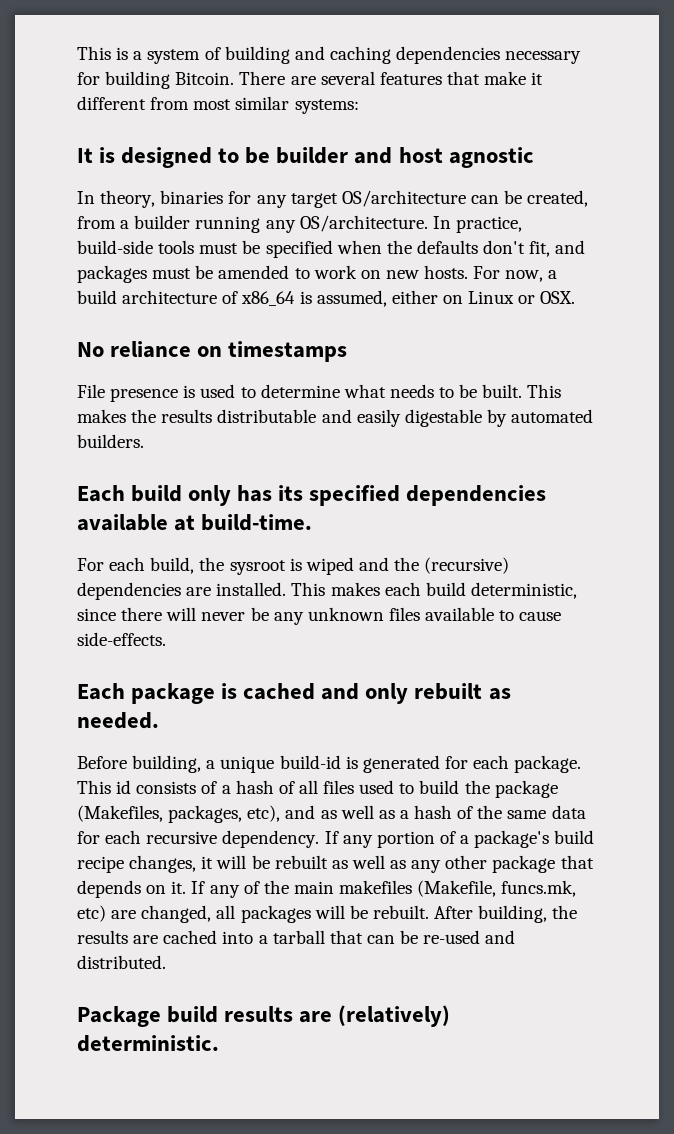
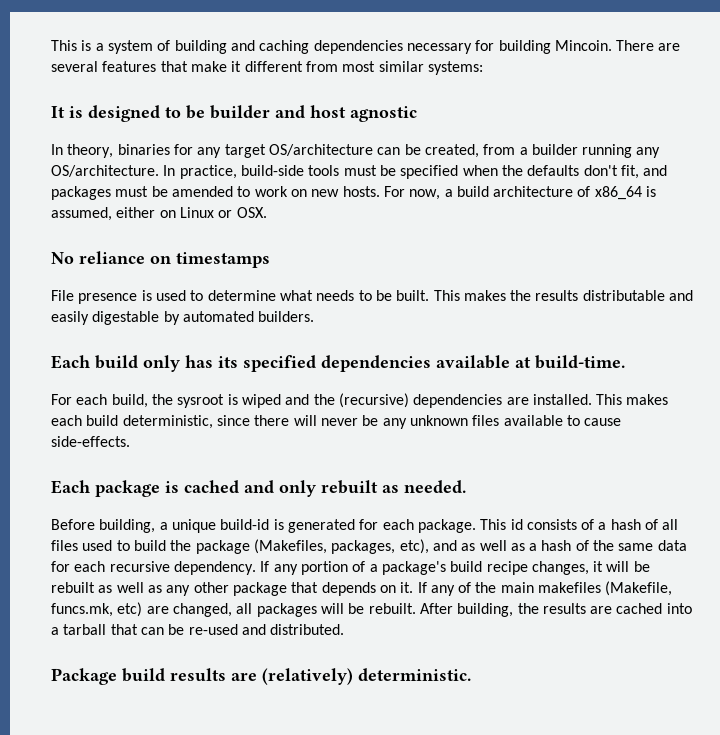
- This is a system of building and caching dependencies necessary for building Bitcoin.
+ This is a system of building and caching dependencies necessary for building Mincoin.

